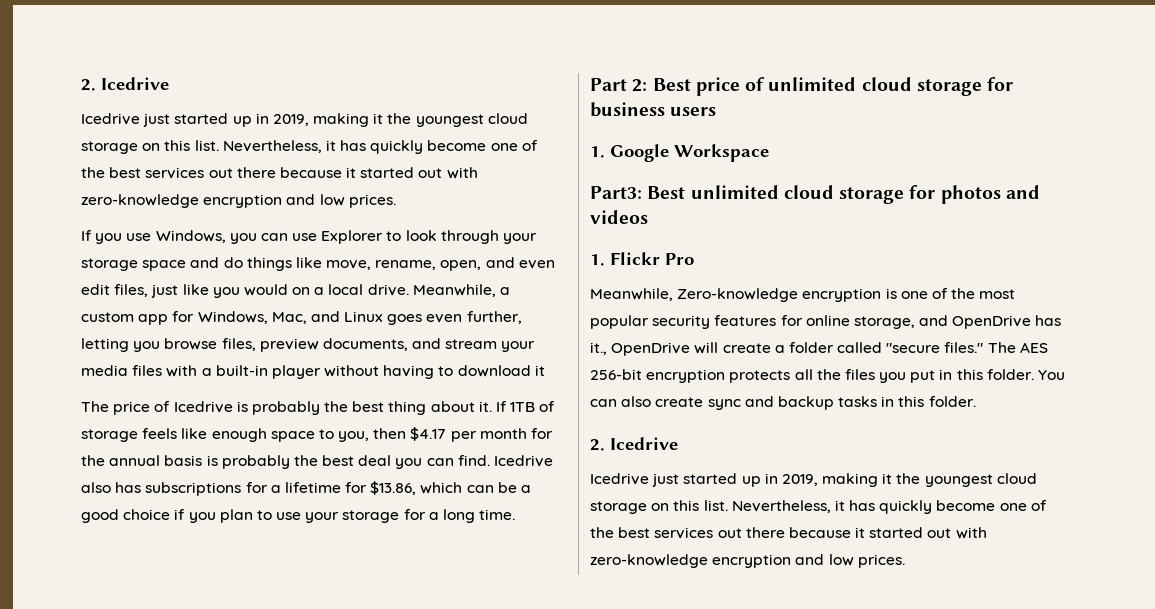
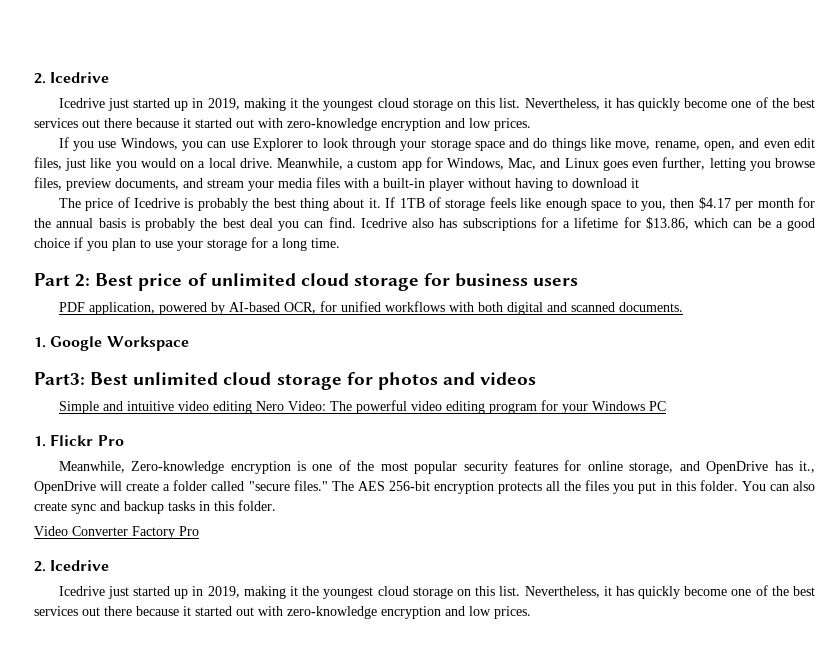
+ PDF application, powered by AI-based OCR, for unified workflows with both digital and scanned documents.
+ Simple and intuitive video editing Nero Video: The powerful video editing program for your Windows PC
+ Video Converter Factory Pro

